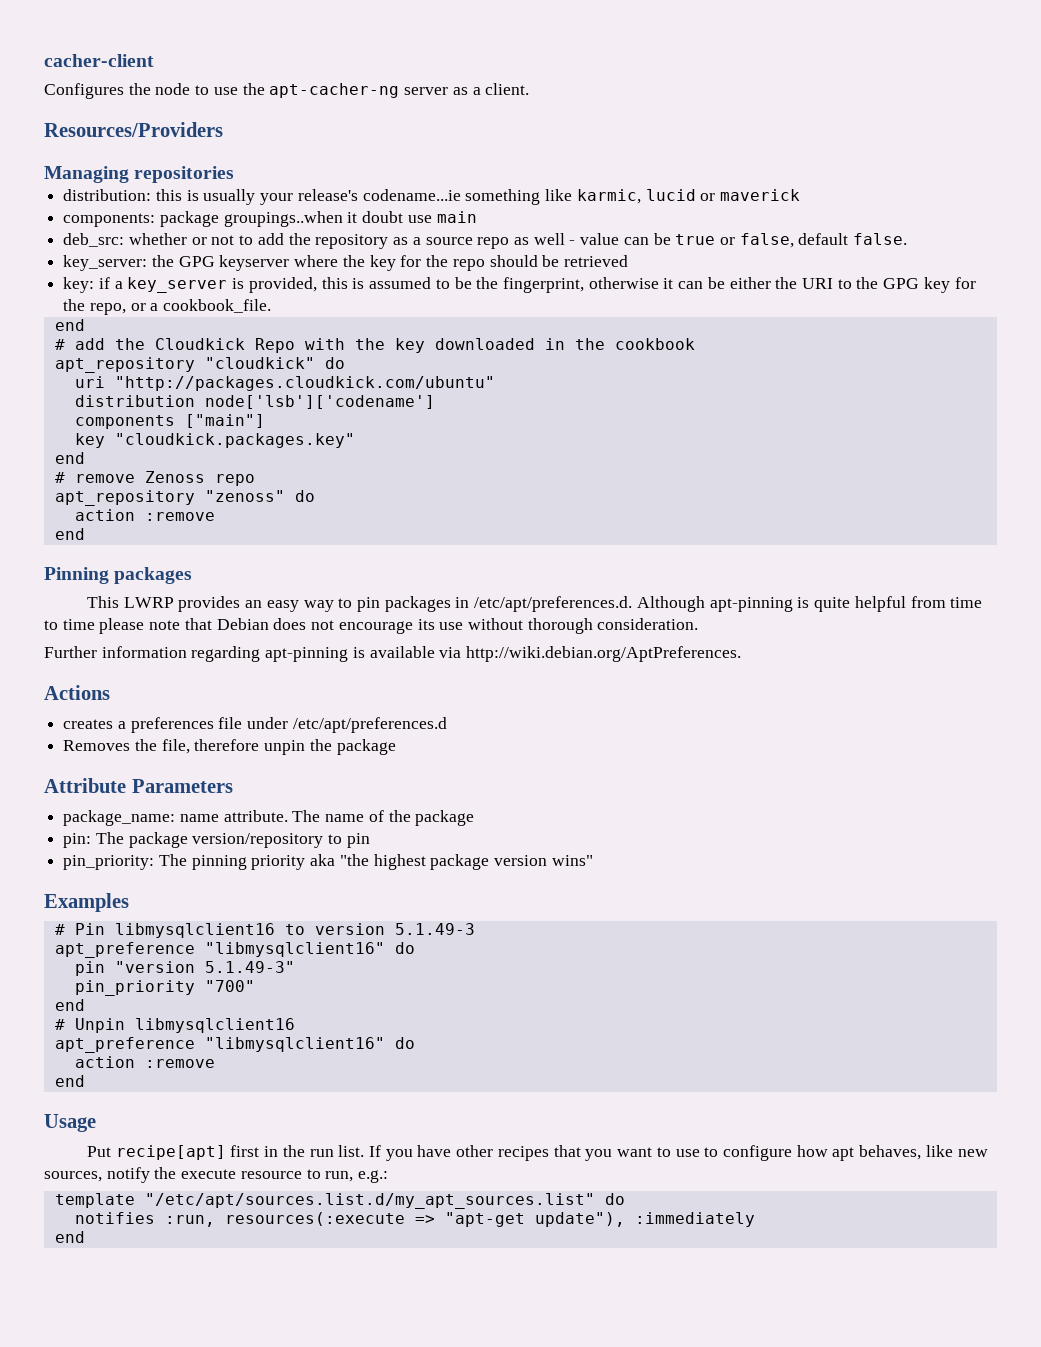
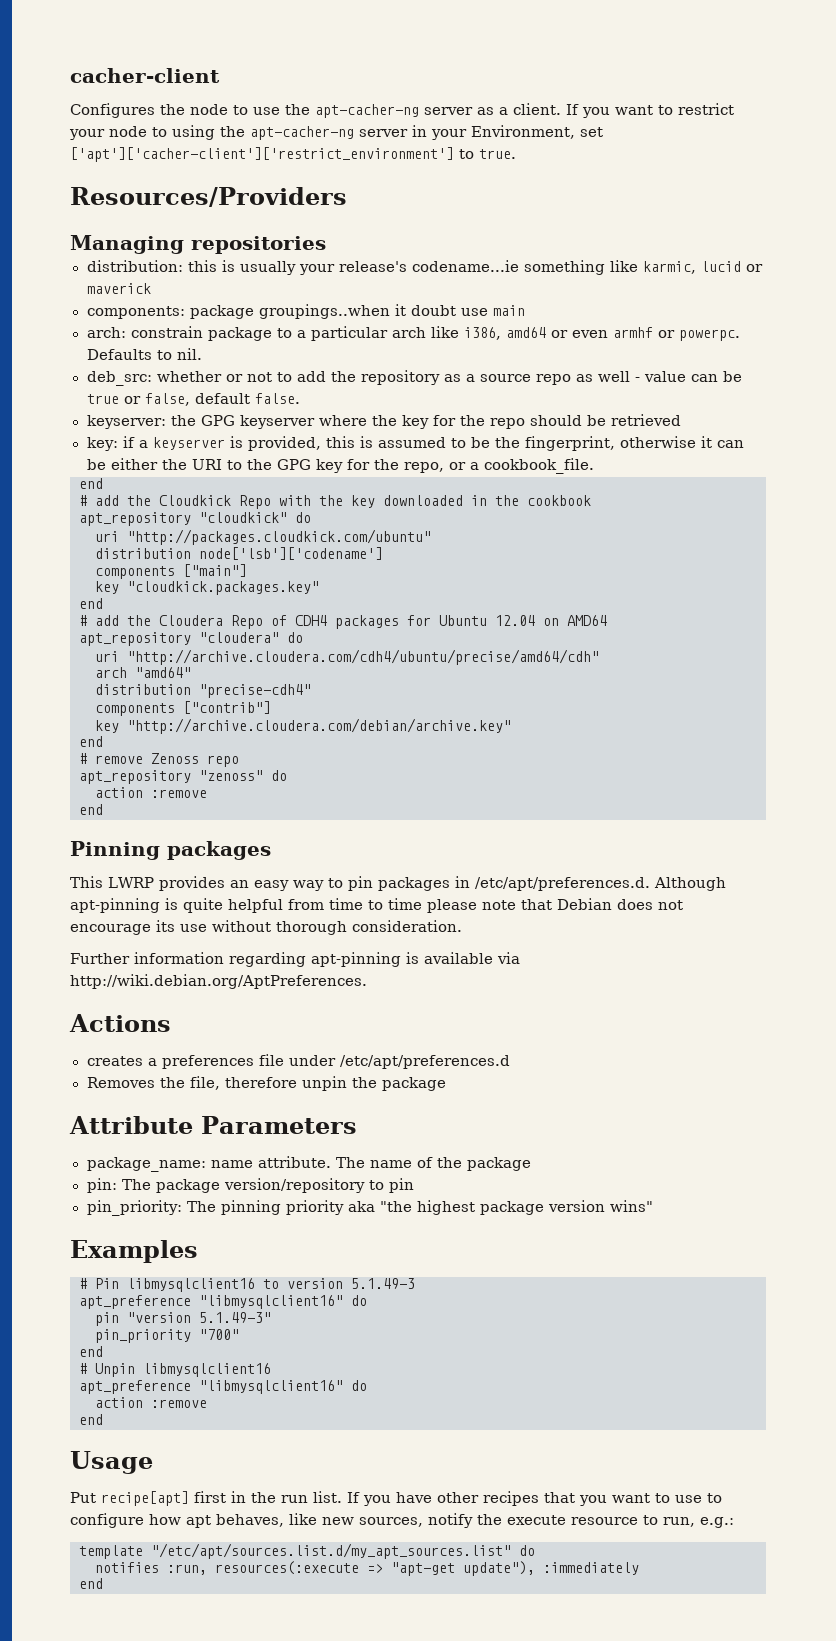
+ If you want to restrict your node to using the apt-cacher-ng server in your Environment, set ['apt']['cacher-client']['restrict_environment'] to true.
+ arch: constrain package to a particular arch like i386, amd64 or even armhf or powerpc. Defaults to nil.
- key_server: the GPG keyserver where the key for the repo should be retrieved
+ keyserver: the GPG keyserver where the key for the repo should be retrieved
- key: if a key_server is provided, this is assumed to be the fingerprint, otherwise it can be either the URI to the GPG key for the repo, or a cookbook_file.
+ key: if a keyserver is provided, this is assumed to be the fingerprint, otherwise it can be either the URI to the GPG key for the repo, or a cookbook_file.
+ # add the Cloudera Repo of CDH4 packages for Ubuntu 12.04 on AMD64
+ apt_repository "cloudera" do
+ uri "http://archive.cloudera.com/cdh4/ubuntu/precise/amd64/cdh"
+ arch "amd64"
+ distribution "precise-cdh4"
+ components ["contrib"]
+ key "http://archive.cloudera.com/debian/archive.key"
+ end

